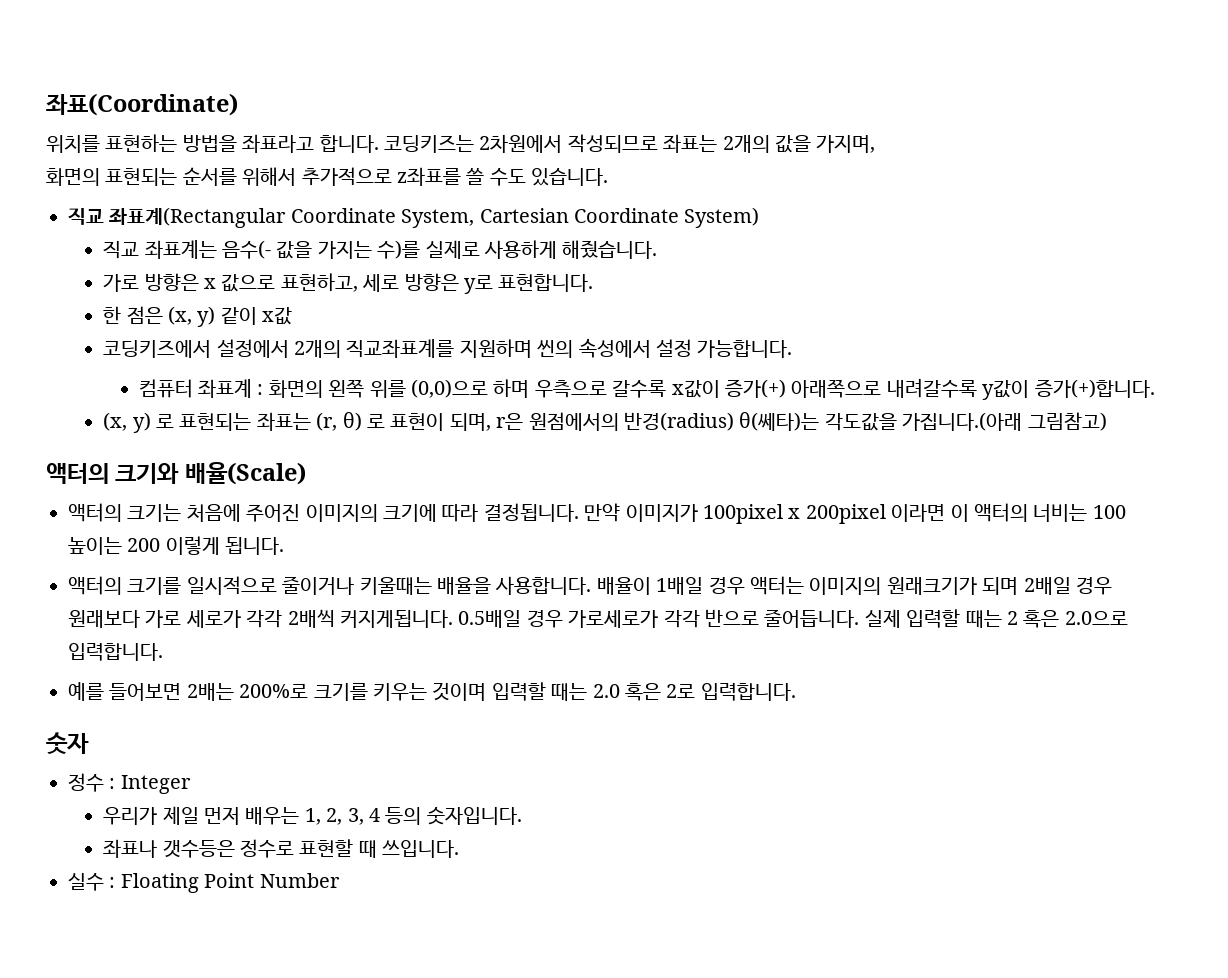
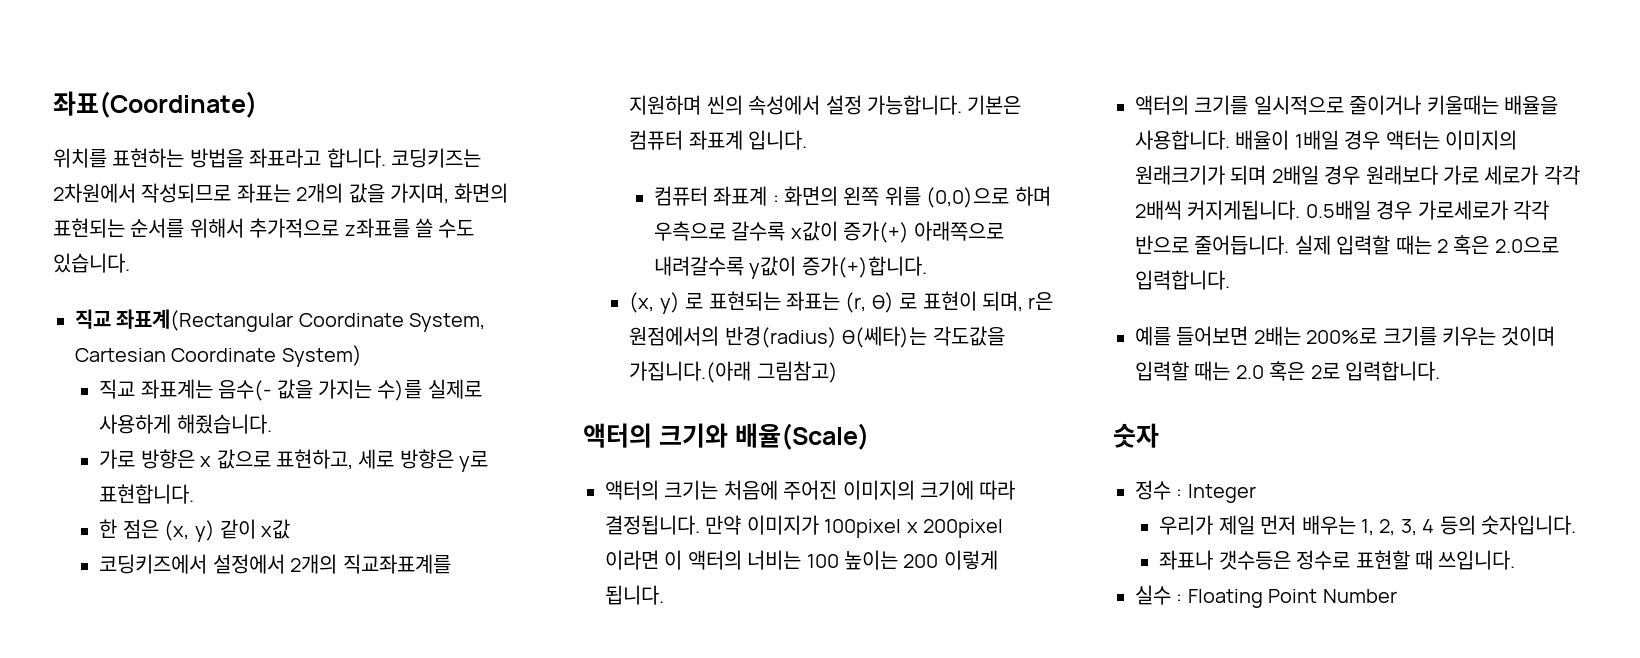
- 코딩키즈는 2차원에서 작성되므로 좌표는 2개의 값을 가지며,
- 화면의 표현되는 순서를 위해서 추가적으로 z좌표를 쓸 수도 있습니다.
+ 코딩키즈는 2차원에서 작성되므로 좌표는 2개의 값을 가지며, 화면의 표현되는 순서를 위해서 추가적으로 z좌표를 쓸 수도 있습니다.
+ 기본은 컴퓨터 좌표계 입니다.

